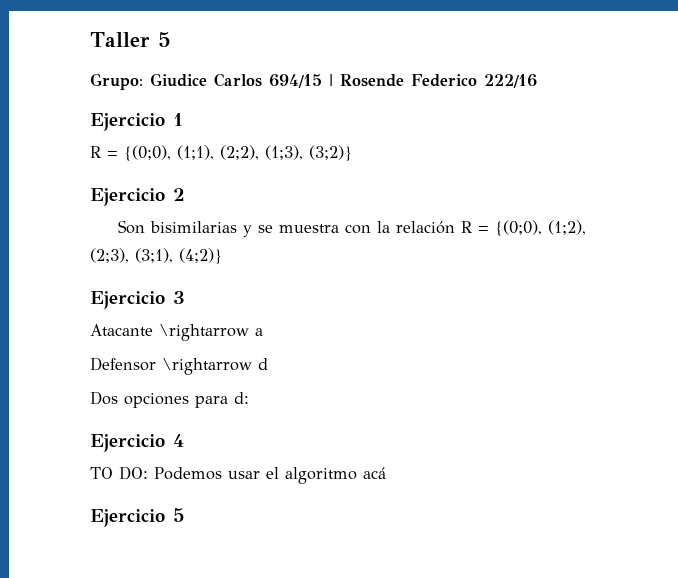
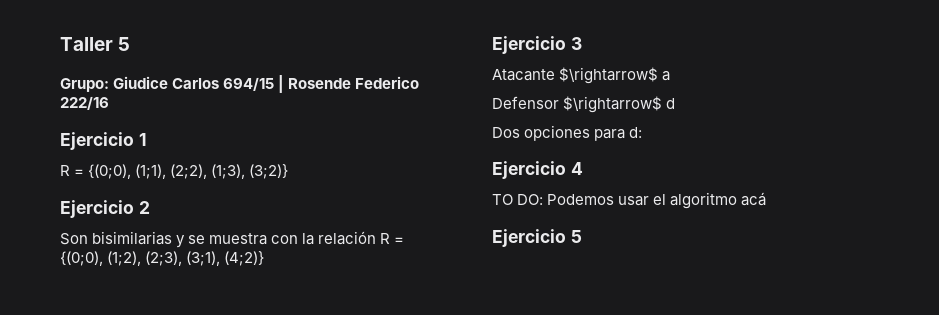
- Atacante \rightarrow a
+ Atacante $\rightarrow$ a
- Defensor \rightarrow d
+ Defensor $\rightarrow$ d

